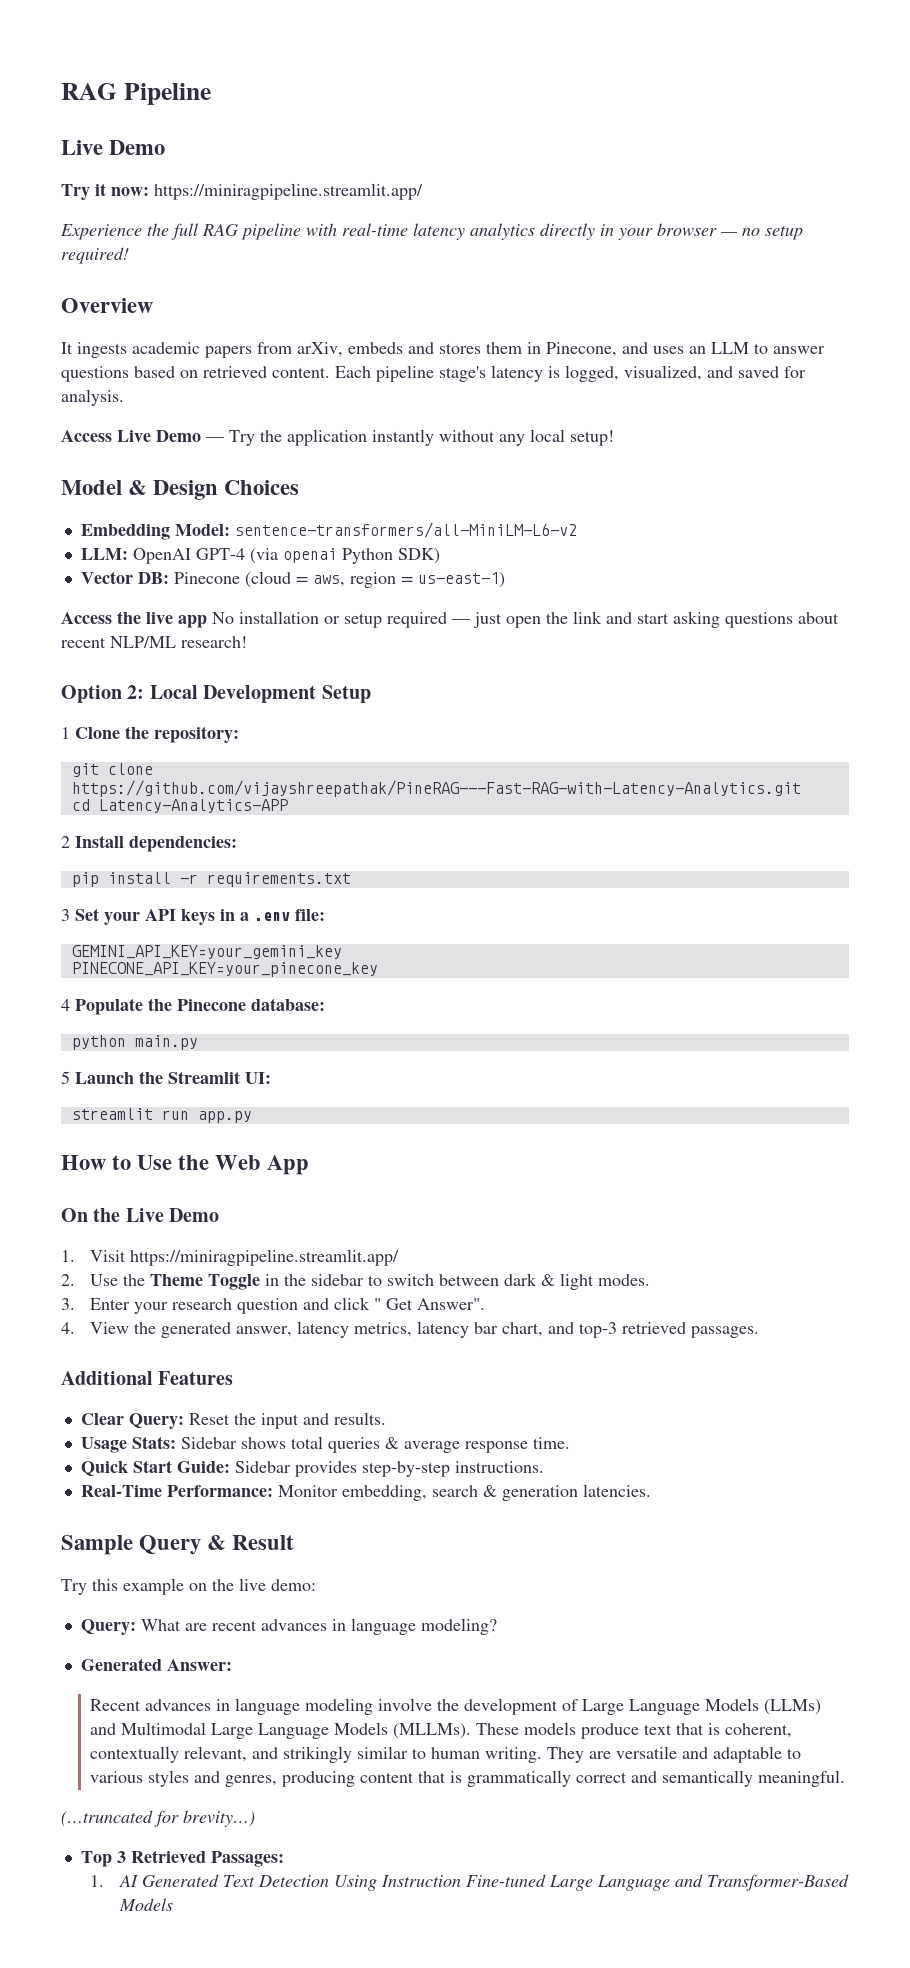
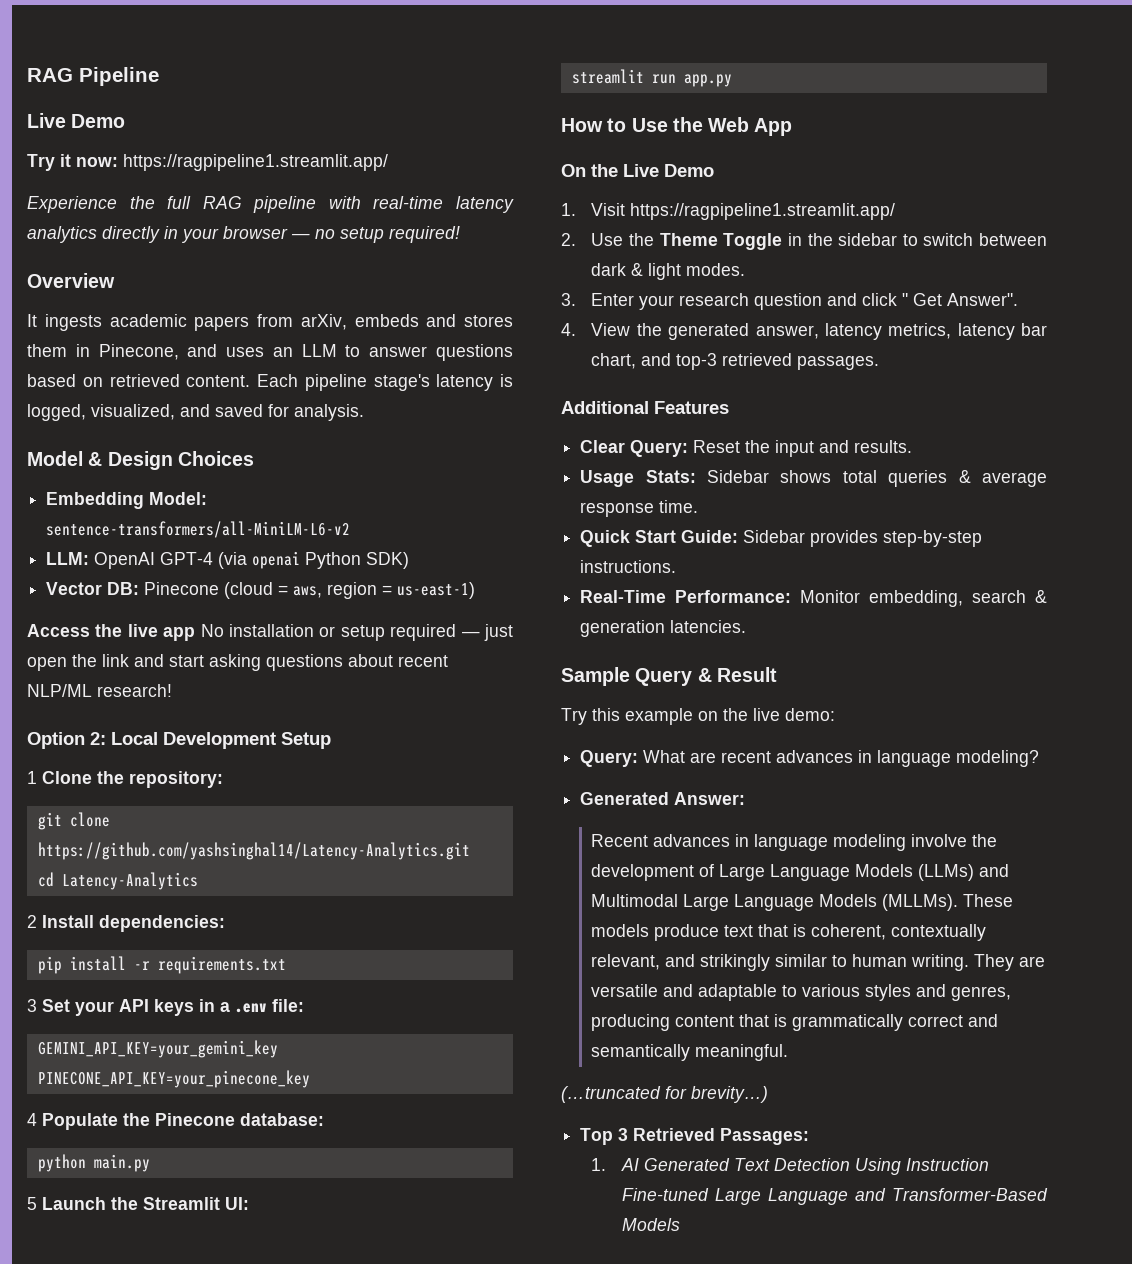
- Try it now: https://miniragpipeline.streamlit.app/
+ Try it now: https://ragpipeline1.streamlit.app/
- Access Live Demo — Try the application instantly without any local setup!
- git clone https://github.com/vijayshreepathak/PineRAG---Fast-RAG-with-Latency-Analytics.git
+ git clone https://github.com/yashsinghal14/Latency-Analytics.git
- cd Latency-Analytics-APP
+ cd Latency-Analytics
- 1. Visit https://miniragpipeline.streamlit.app/
+ 1. Visit https://ragpipeline1.streamlit.app/

